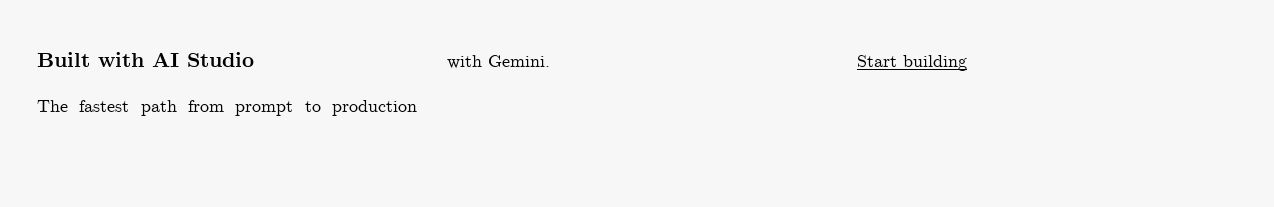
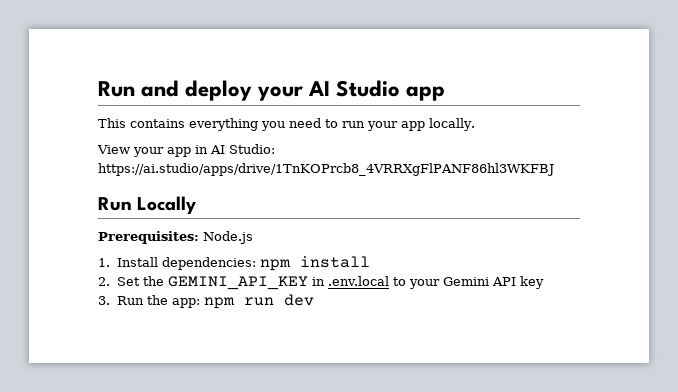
- Built with AI Studio
- The fastest path from prompt to production with Gemini.
- Start building
+ Run and deploy your AI Studio app
+ This contains everything you need to run your app locally.
+ View your app in AI Studio: https://ai.studio/apps/drive/1TnKOPrcb8_4VRRXgFlPANF86hl3WKFBJ
+ Run Locally
+ Prerequisites: Node.js
+ 1. Install dependencies: npm install
+ 2. Set the GEMINI_API_KEY in .env.local to your Gemini API key
+ 3. Run the app: npm run dev

